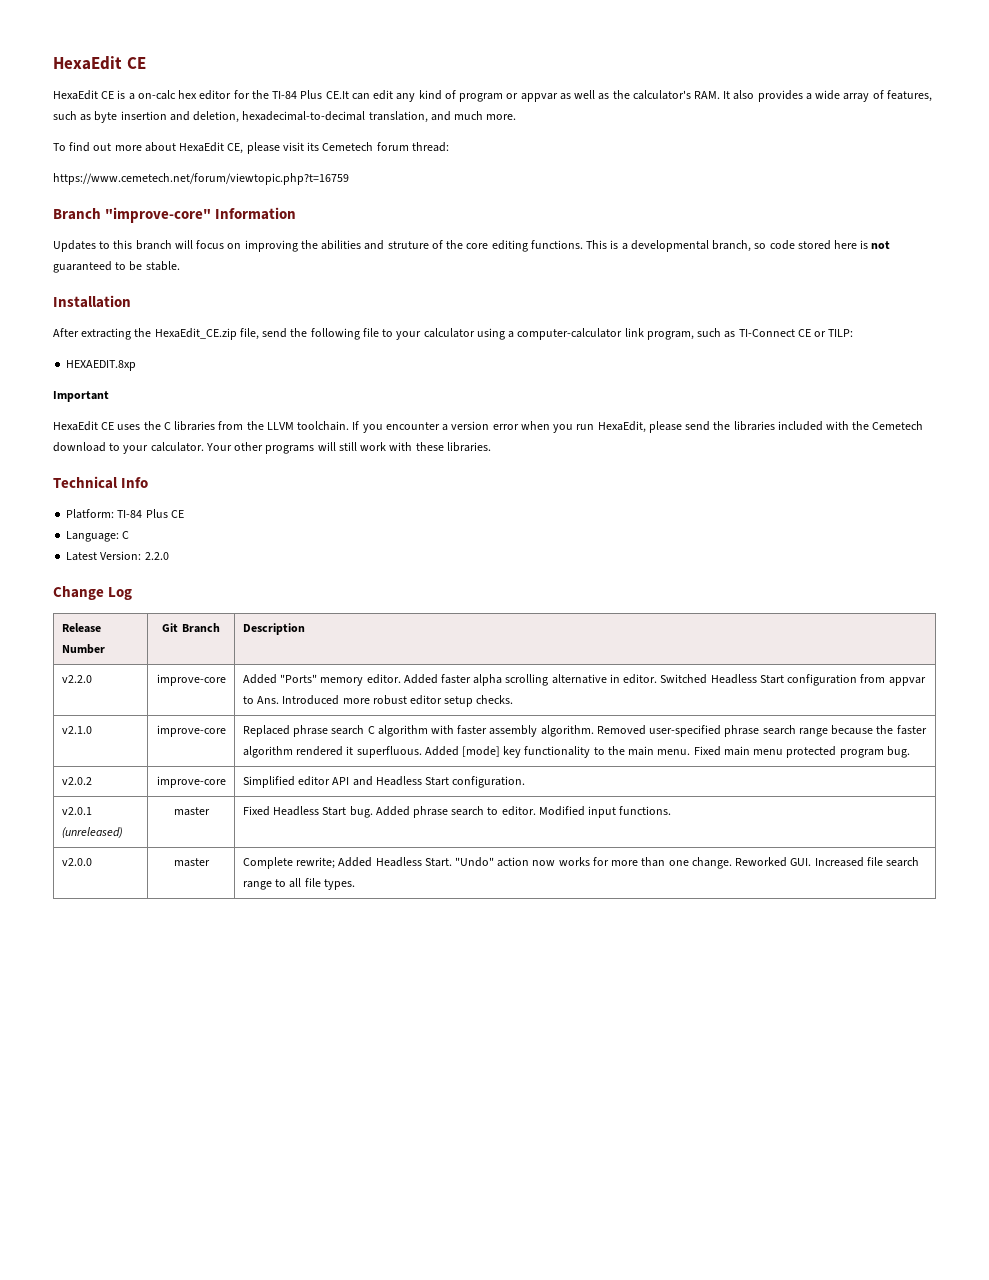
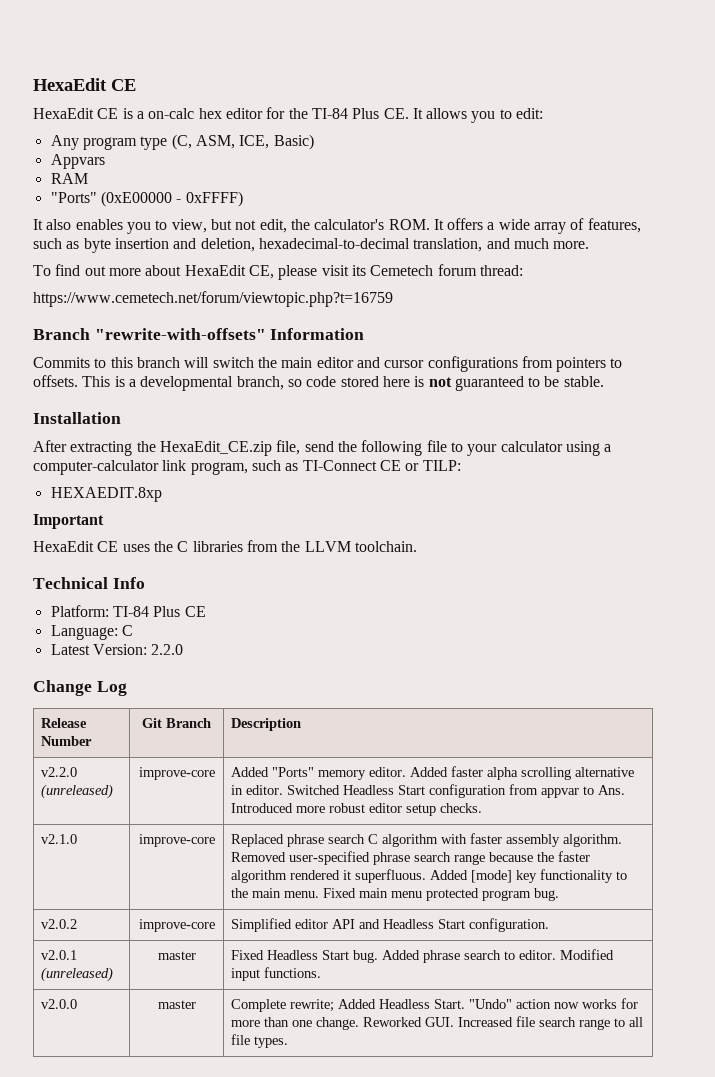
- HexaEdit CE is a on-calc hex editor for the TI-84 Plus CE.It can edit any kind of program or appvar as well as the calculator's RAM. It also provides a wide array of features, such as byte insertion and deletion, hexadecimal-to-decimal translation, and much more.
+ HexaEdit CE is a on-calc hex editor for the TI-84 Plus CE. It allows you to edit:
+ Any program type (C, ASM, ICE, Basic)
+ Appvars
+ RAM
+ "Ports" (0xE00000 - 0xFFFF)
+ It also enables you to view, but not edit, the calculator's ROM. It offers a wide array of features, such as byte insertion and deletion, hexadecimal-to-decimal translation, and much more.
- Branch "improve-core" Information
+ Branch "rewrite-with-offsets" Information
- Updates to this branch will focus on improving the abilities and struture of the core editing functions.
+ Commits to this branch will switch the main editor and cursor configurations from pointers to offsets.
- If you encounter a version error when you run HexaEdit, please send the libraries included with the Cemetech download to your calculator. Your other programs will still work with these libraries.
- v2.2.0 | improve-core | Added "Ports" memory editor. Added faster alpha scrolling alternative in editor. Switched Headless Start configuration from appvar to Ans. Introduced more robust editor setup checks.
+ v2.2.0 (unreleased) | improve-core | Added "Ports" memory editor. Added faster alpha scrolling alternative in editor. Switched Headless Start configuration from appvar to Ans. Introduced more robust editor setup checks.

